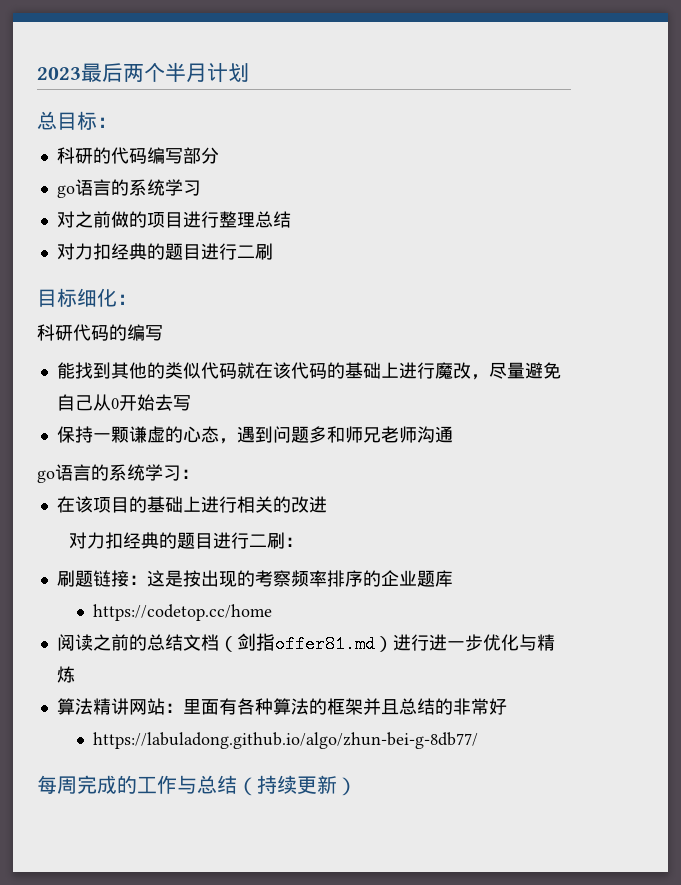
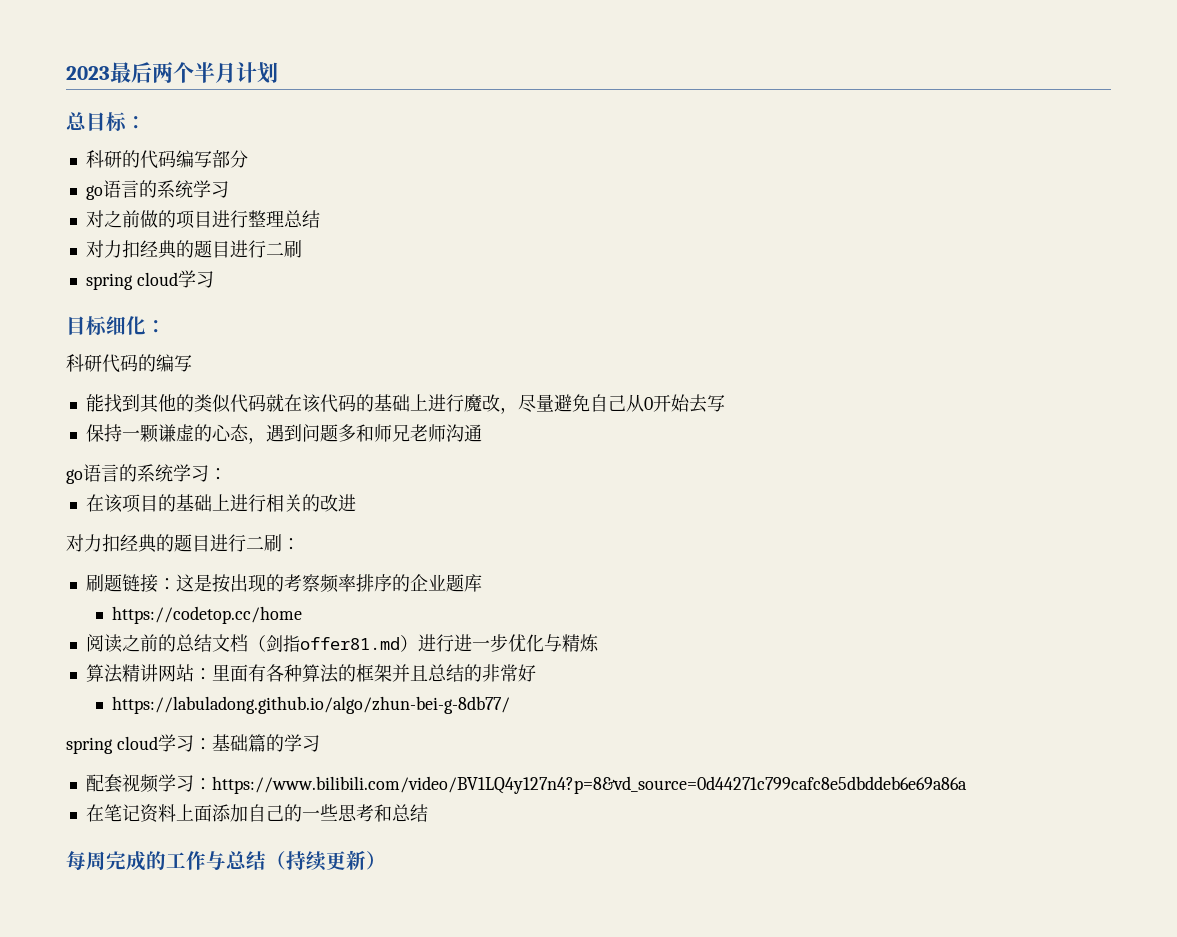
  对之前做的项目进行整理总结
  对力扣经典的题目进行二刷
+ spring cloud学习
+ spring cloud学习：基础篇的学习
+ 配套视频学习：https://www.bilibili.com/video/BV1LQ4y127n4?p=8&vd_source=0d44271c799cafc8e5dbddeb6e69a86a
+ 在笔记资料上面添加自己的一些思考和总结

